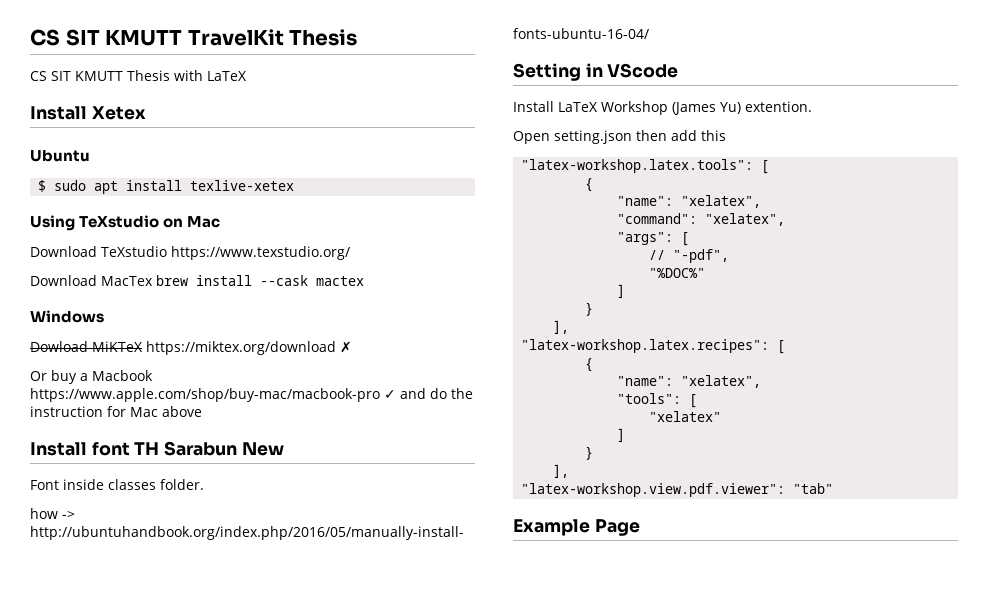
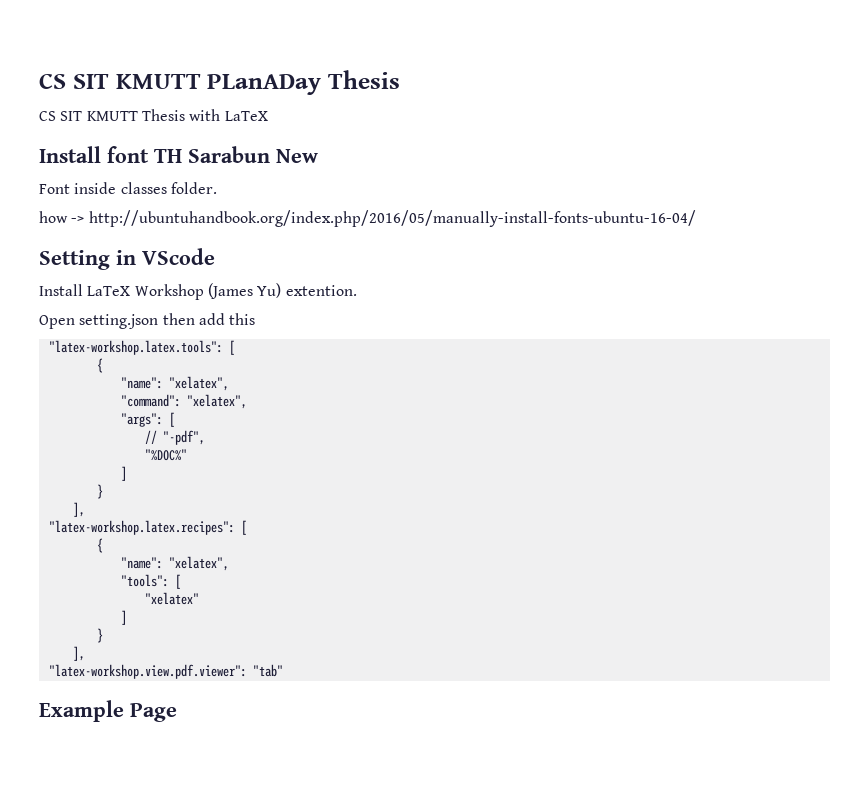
- CS SIT KMUTT TravelKit Thesis
+ CS SIT KMUTT PLanADay Thesis
- Install Xetex
- Ubuntu
- $ sudo apt install texlive-xetex
- Using TeXstudio on Mac
- Download TeXstudio https://www.texstudio.org/
- Download MacTex brew install --cask mactex
- Windows
- Dowload MiKTeX https://miktex.org/download ✗
- Or buy a Macbook https://www.apple.com/shop/buy-mac/macbook-pro ✓ and do the instruction for Mac above

